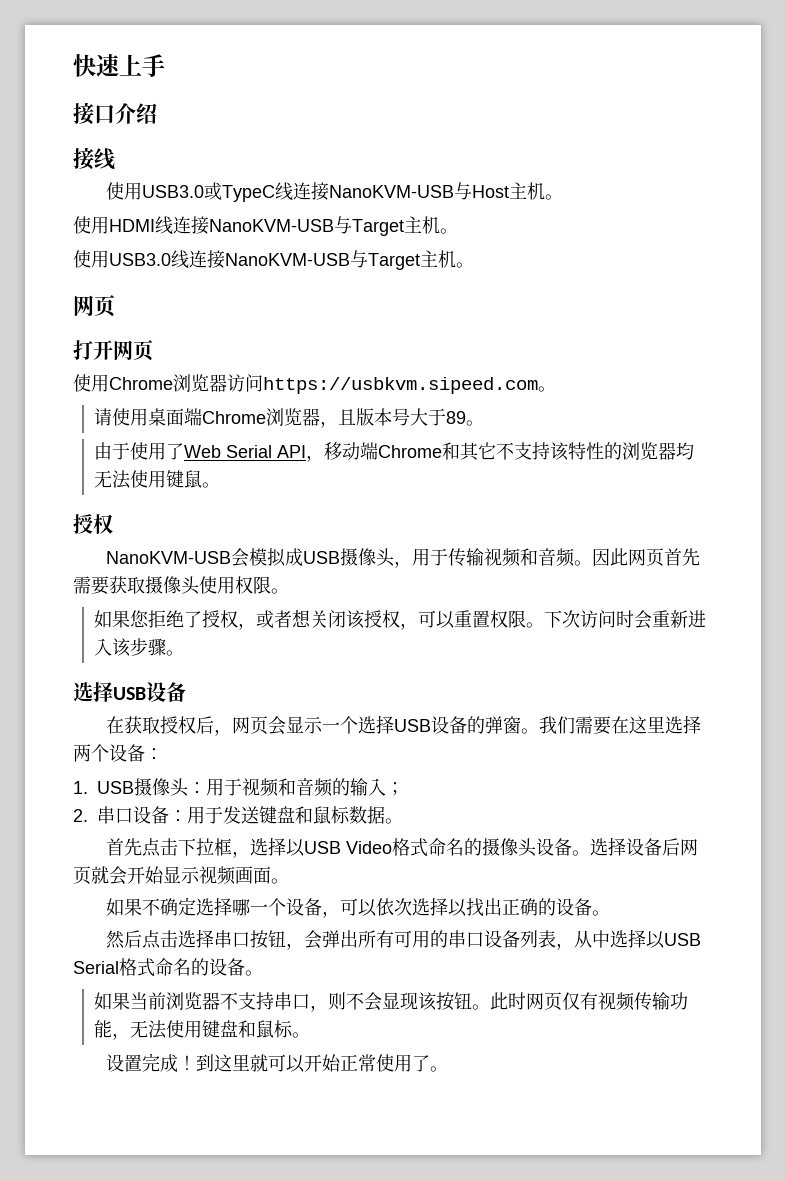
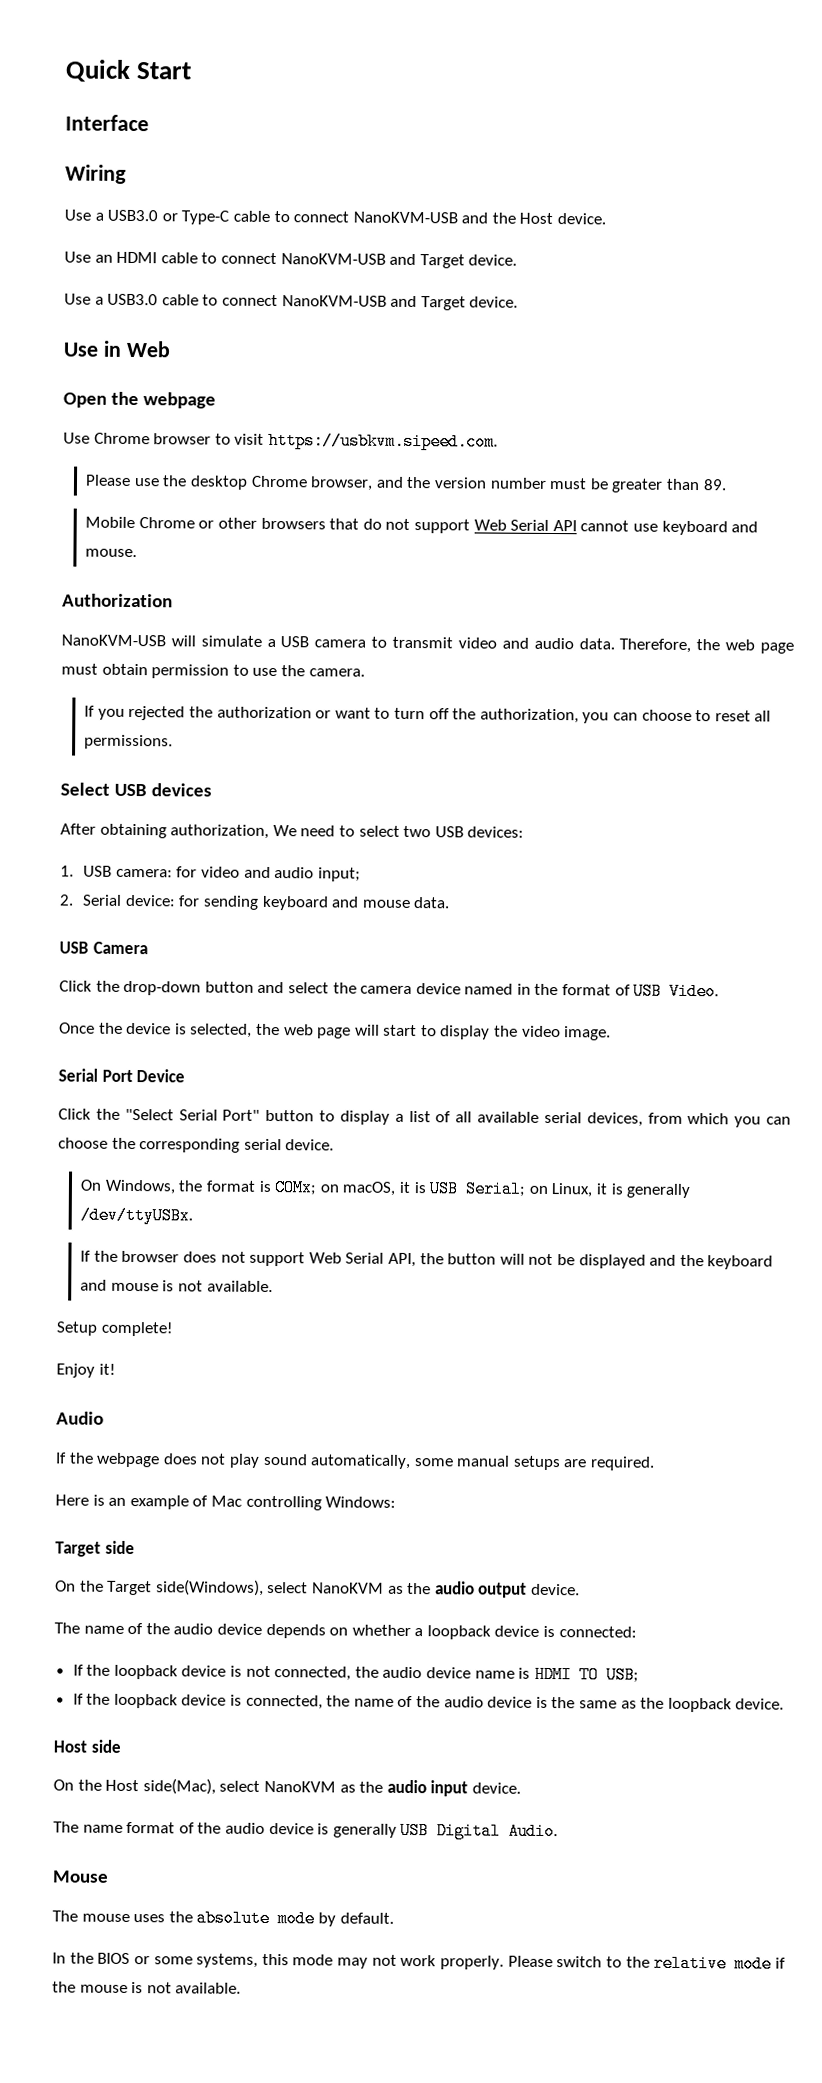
- 快速上手
- 接口介绍
- 接线
- 使用USB3.0或TypeC线连接NanoKVM-USB与Host主机。
- 使用HDMI线连接NanoKVM-USB与Target主机。
- 使用USB3.0线连接NanoKVM-USB与Target主机。
- 网页
- 打开网页
- 使用Chrome浏览器访问https://usbkvm.sipeed.com。
- 请使用桌面端Chrome浏览器，且版本号大于89。
- 由于使用了Web Serial API，移动端Chrome和其它不支持该特性的浏览器均无法使用键鼠。
- 授权
- NanoKVM-USB会模拟成USB摄像头，用于传输视频和音频。因此网页首先需要获取摄像头使用权限。
- 如果您拒绝了授权，或者想关闭该授权，可以重置权限。下次访问时会重新进入该步骤。
- 选择USB设备
- 在获取授权后，网页会显示一个选择USB设备的弹窗。我们需要在这里选择两个设备：
- 1. USB摄像头：用于视频和音频的输入；
- 2.串口设备：用于发送键盘和鼠标数据。
- 首先点击下拉框，选择以USB Video格式命名的摄像头设备。选择设备后网页就会开始显示视频画面。
- 如果不确定选择哪一个设备，可以依次选择以找出正确的设备。
- 然后点击选择串口按钮，会弹出所有可用的串口设备列表，从中选择以USB Serial格式命名的设备。
- 如果当前浏览器不支持串口，则不会显现该按钮。此时网页仅有视频传输功能，无法使用键盘和鼠标。
- 设置完成！到这里就可以开始正常使用了。
+ Quick Start
+ Interface
+ Wiring
+ Use a USB3.0 or Type-C cable to connect NanoKVM-USB and the Host device.
+ Use an HDMI cable to connect NanoKVM-USB and Target device.
+ Use a USB3.0 cable to connect NanoKVM-USB and Target device.
+ Use in Web
+ Open the webpage
+ Use Chrome browser to visit https://usbkvm.sipeed.com.
+ Please use the desktop Chrome browser, and the version number must be greater than 89.
+ Mobile Chrome or other browsers that do not support Web Serial API cannot use keyboard and mouse.
+ Authorization
+ NanoKVM-USB will simulate a USB camera to transmit video and audio data. Therefore, the web page must obtain permission to use the camera.
+ If you rejected the authorization or want to turn off the authorization, you can choose to reset all permissions.
+ Select USB devices
+ After obtaining authorization, We need to select two USB devices:
+ 1. USB camera: for video and audio input;
+ 2. Serial device: for sending keyboard and mouse data.
+ USB Camera
+ Click the drop-down button and select the camera device named in the format of USB Video.
+ Once the device is selected, the web page will start to display the video image.
+ Serial Port Device
+ Click the "Select Serial Port" button to display a list of all available serial devices, from which you can choose the corresponding serial device.
+ On Windows, the format is COMx; on macOS, it is USB Serial; on Linux, it is generally /dev/ttyUSBx.
+ If the browser does not support Web Serial API, the button will not be displayed and the keyboard and mouse is not available.
+ Setup complete!
+ Enjoy it!
+ Audio
+ If the webpage does not play sound automatically, some manual setups are required.
+ Here is an example of Mac controlling Windows:
+ Target side
+ On the Target side(Windows), select NanoKVM as the audio output device.
+ The name of the audio device depends on whether a loopback device is connected:
+ If the loopback device is not connected, the audio device name is HDMI TO USB;
+ If the loopback device is connected, the name of the audio device is the same as the loopback device.
+ Host side
+ On the Host side(Mac), select NanoKVM as the audio input device.
+ The name format of the audio device is generally USB Digital Audio.
+ Mouse
+ The mouse uses the absolute mode by default.
+ In the BIOS or some systems, this mode may not work properly. Please switch to the relative mode if the mouse is not available.

